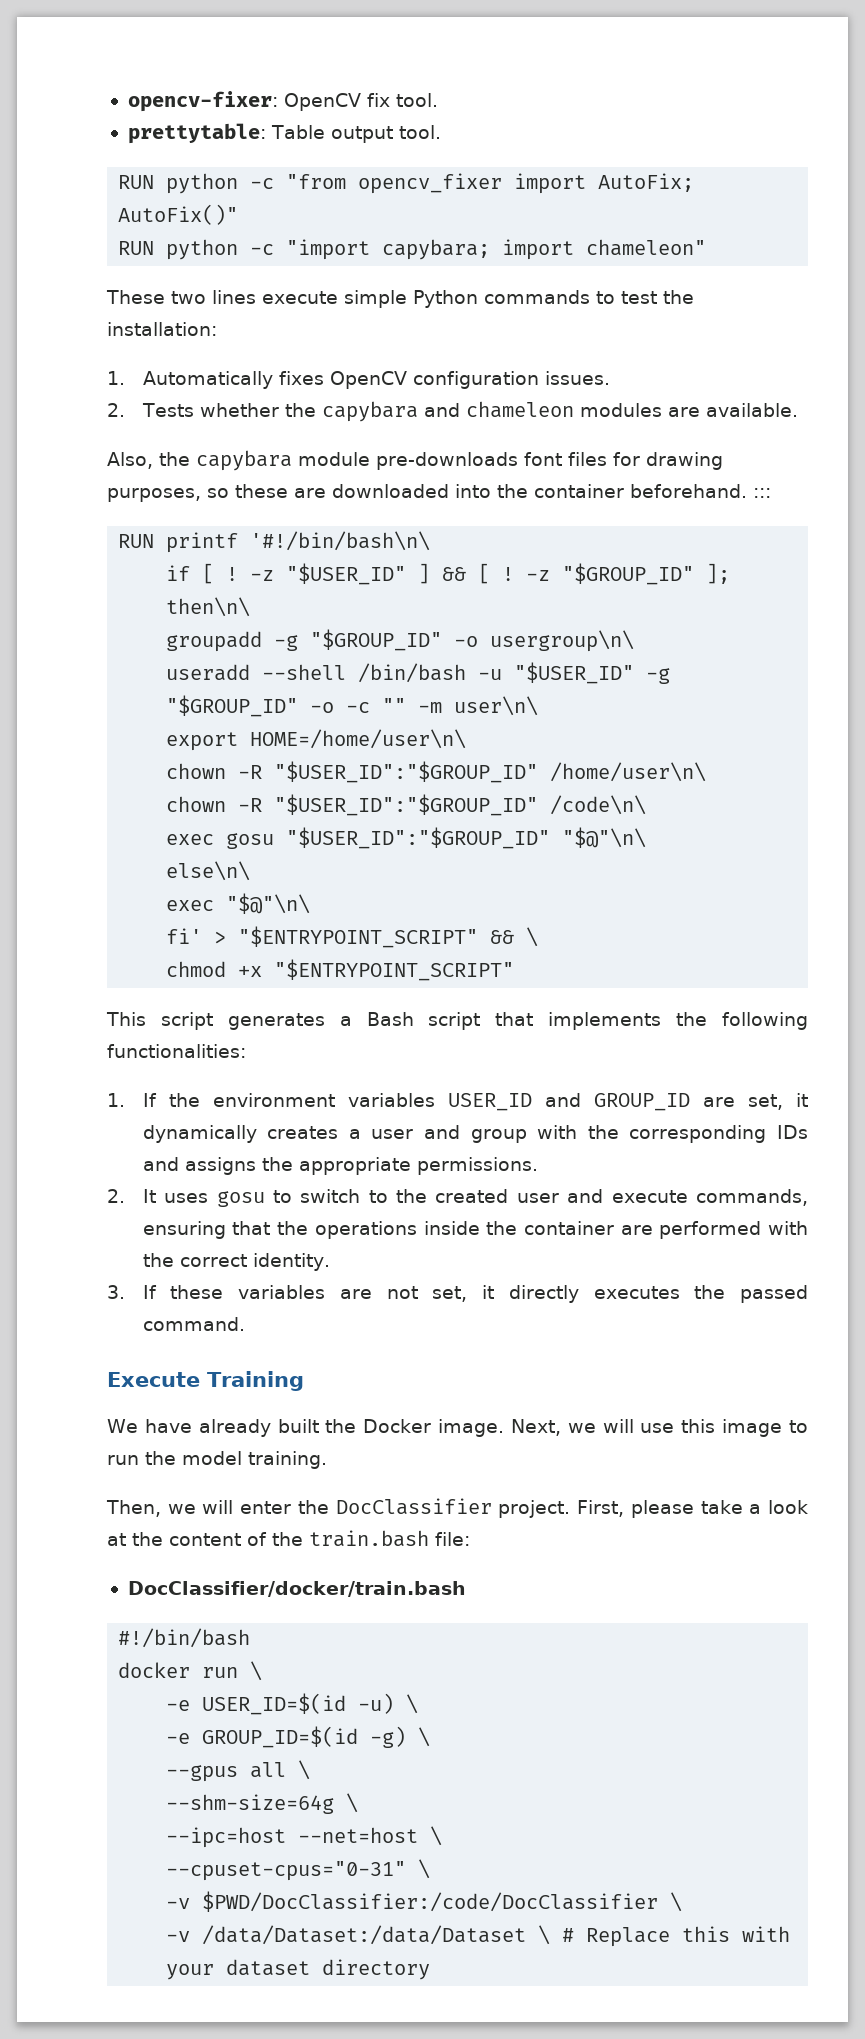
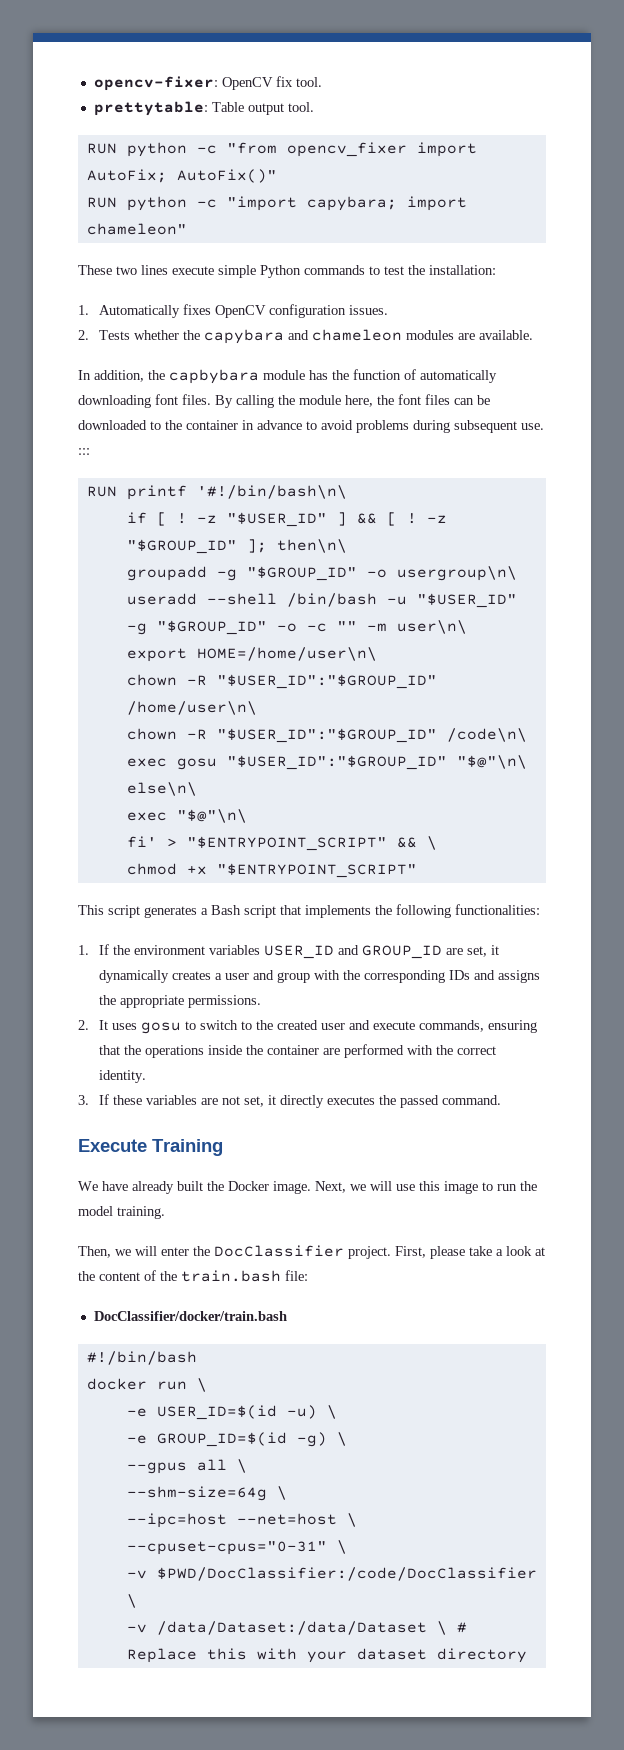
- Also, the capybara module pre-downloads font files for drawing purposes, so these are downloaded into the container beforehand. :::
+ In addition, the capbybara module has the function of automatically downloading font files. By calling the module here, the font files can be downloaded to the container in advance to avoid problems during subsequent use. :::

